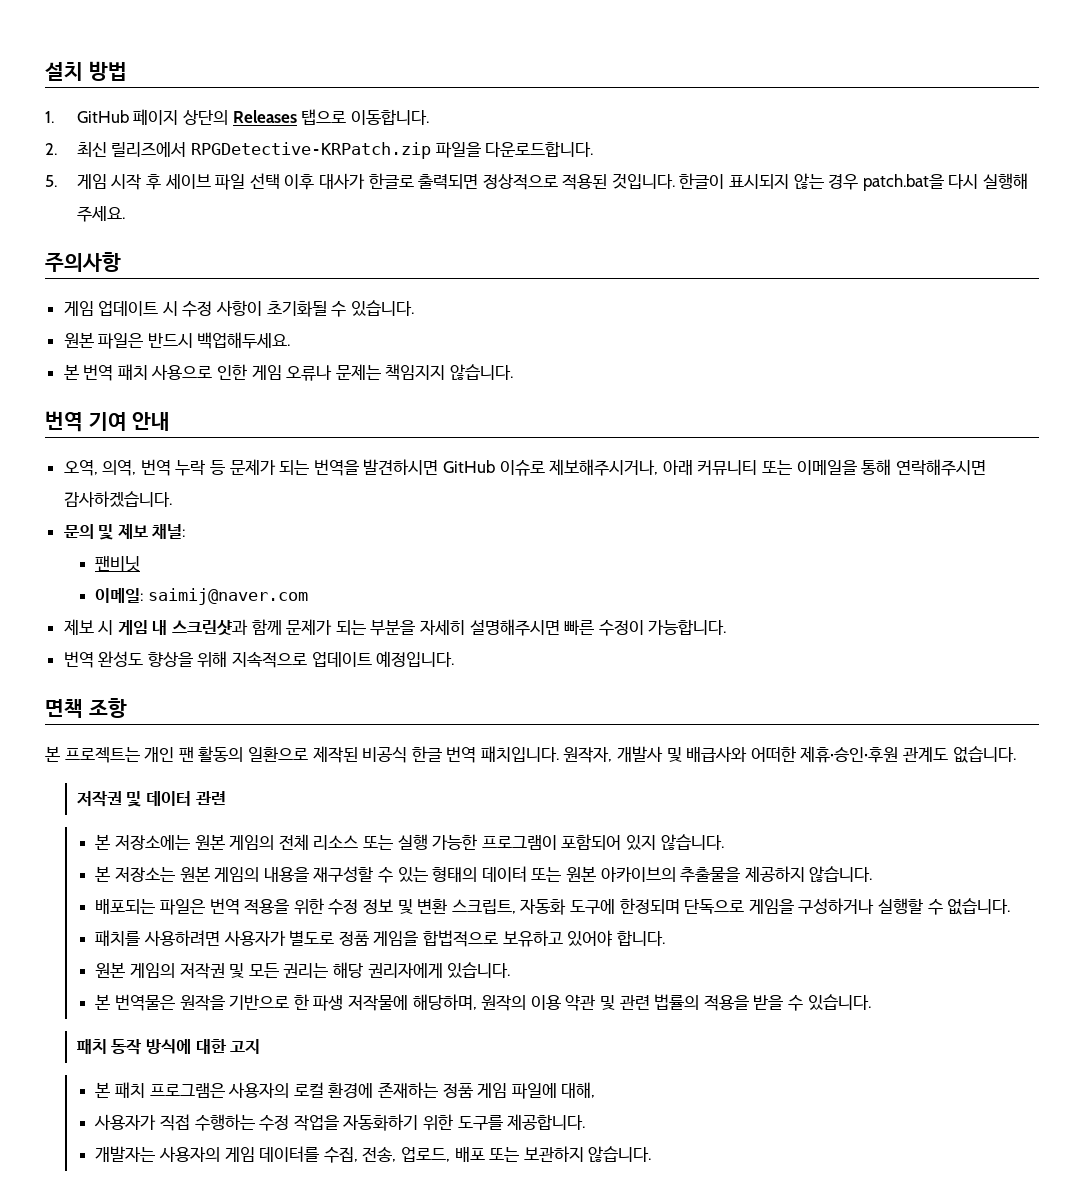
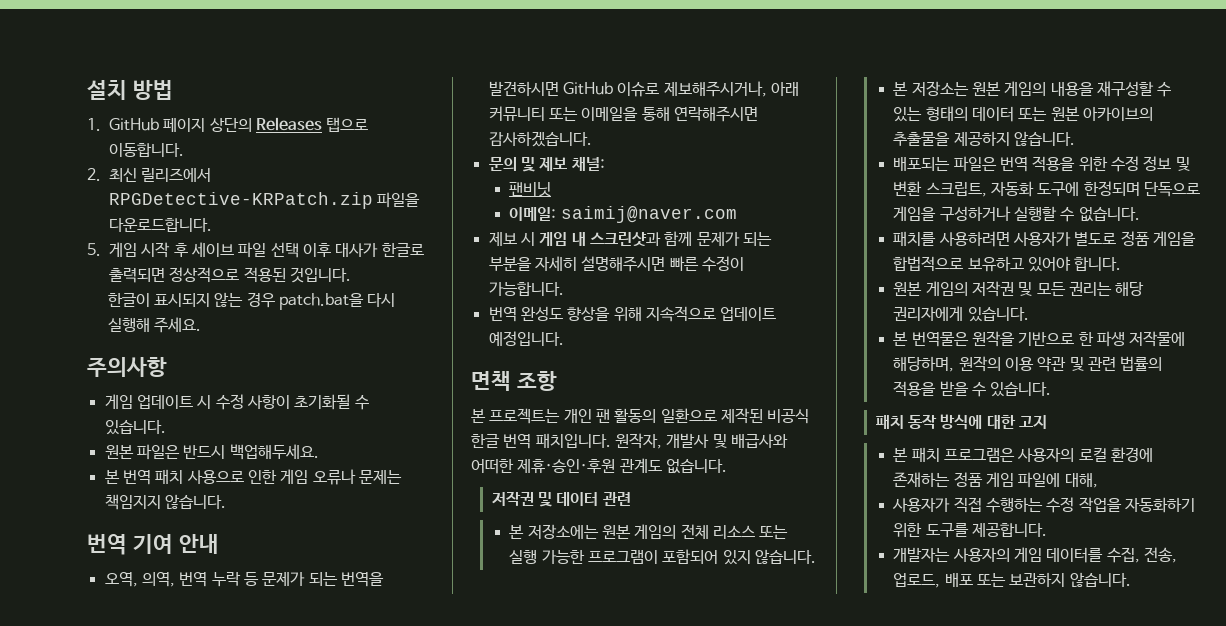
- 5. 게임 시작 후 세이브 파일 선택 이후 대사가 한글로 출력되면 정상적으로 적용된 것입니다. 한글이 표시되지 않는 경우 patch.bat을 다시 실행해 주세요.
+ 5. 게임 시작 후 세이브 파일 선택 이후 대사가 한글로 출력되면 정상적으로 적용된 것입니다.
+ 한글이 표시되지 않는 경우 patch.bat을 다시 실행해 주세요.

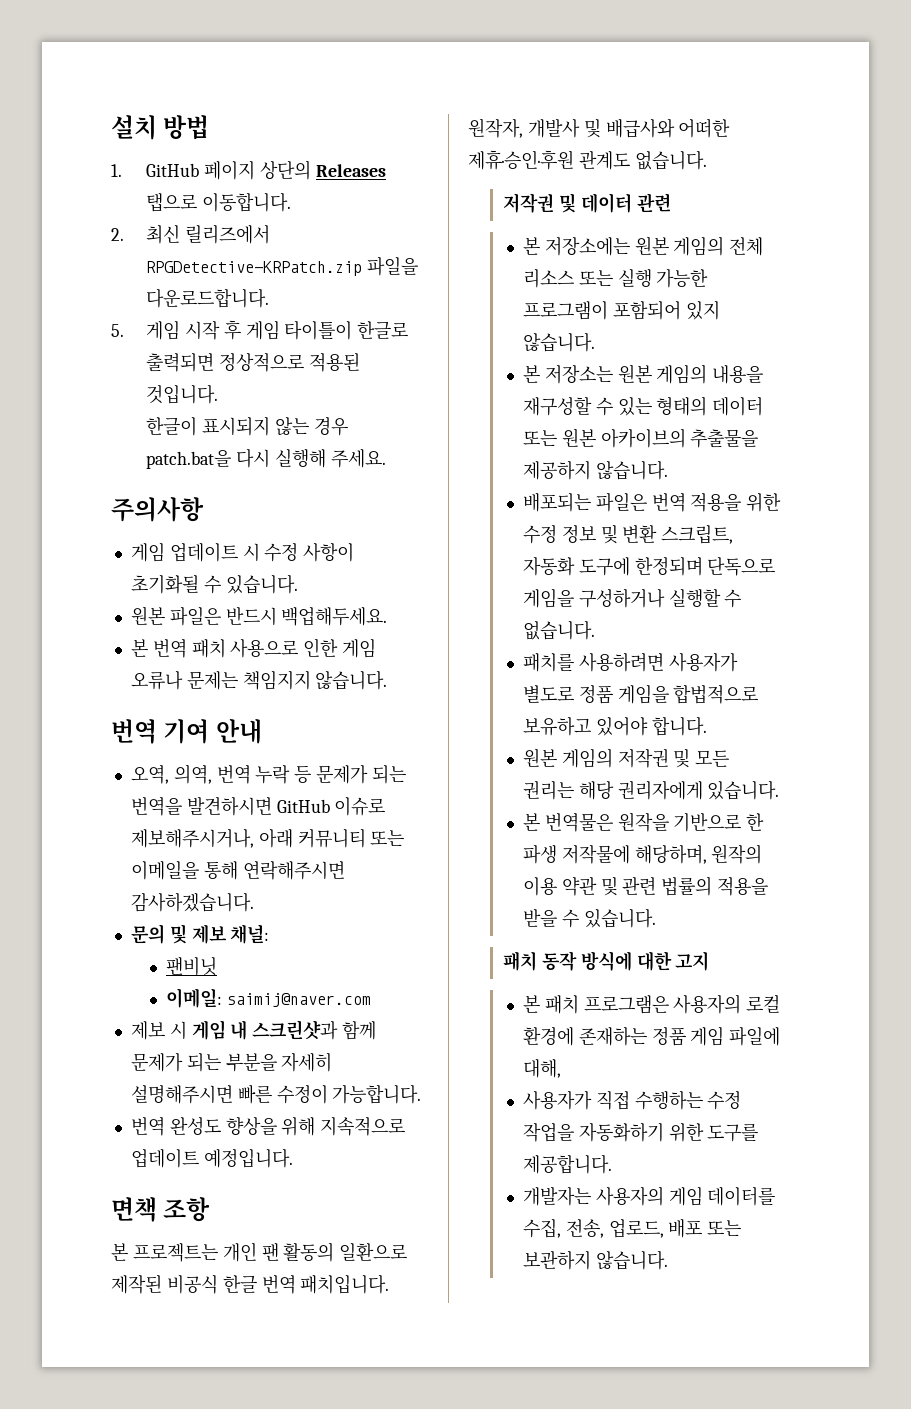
- 5. 게임 시작 후 세이브 파일 선택 이후 대사가 한글로 출력되면 정상적으로 적용된 것입니다.
+ 5. 게임 시작 후 게임 타이틀이 한글로 출력되면 정상적으로 적용된 것입니다.

